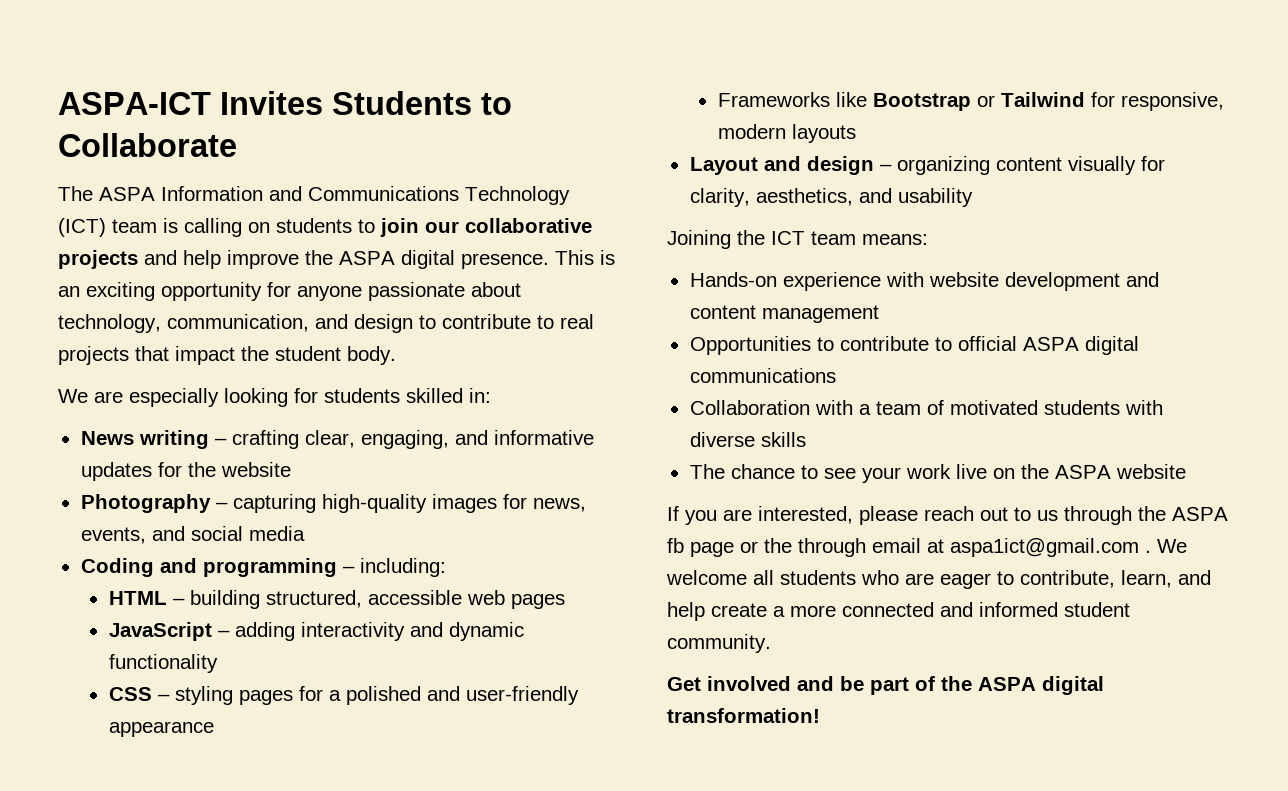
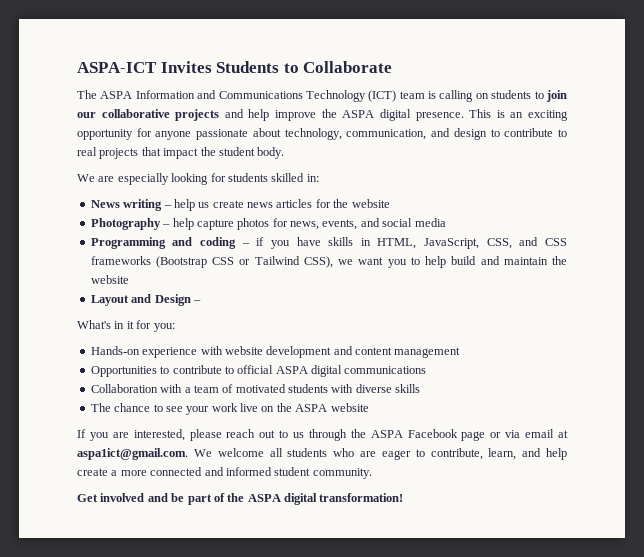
- News writing – crafting clear, engaging, and informative updates for the website
+ News writing – help us create news articles for the website
- Photography – capturing high-quality images for news, events, and social media
+ Photography – help capture photos for news, events, and social media
- Coding and programming – including:
- HTML – building structured, accessible web pages
- JavaScript – adding interactivity and dynamic functionality
- CSS – styling pages for a polished and user-friendly appearance
- Frameworks like Bootstrap or Tailwind for responsive, modern layouts
+ Programming and coding – if you have skills in HTML, JavaScript, CSS, and CSS frameworks (Bootstrap CSS or Tailwind CSS), we want you to help build and maintain the website
- Layout and design – organizing content visually for clarity, aesthetics, and usability
- Joining the ICT team means:
+ Layout and Design –
+ What's in it for you:
- If you are interested, please reach out to us through the ASPA fb page or the through email at aspa1ict@gmail.com . We welcome all students who are eager to contribute, learn, and help create a more connected and informed student community.
+ If you are interested, please reach out to us through the ASPA Facebook page or via email at aspa1ict@gmail.com. We welcome all students who are eager to contribute, learn, and help create a more connected and informed student community.

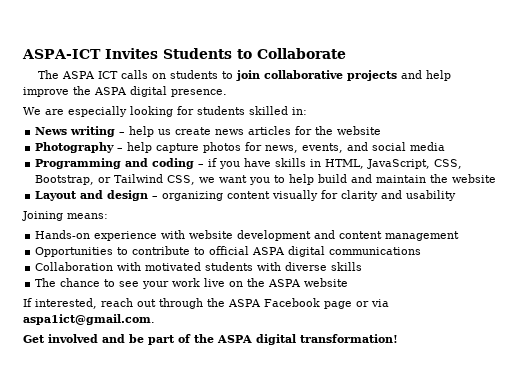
- The ASPA Information and Communications Technology (ICT) team is calling on students to join our collaborative projects and help improve the ASPA digital presence. This is an exciting opportunity for anyone passionate about technology, communication, and design to contribute to real projects that impact the student body.
+ The ASPA ICT calls on students to join collaborative projects and help improve the ASPA digital presence.
- Programming and coding – if you have skills in HTML, JavaScript, CSS, and CSS frameworks (Bootstrap CSS or Tailwind CSS), we want you to help build and maintain the website
+ Programming and coding – if you have skills in HTML, JavaScript, CSS, Bootstrap, or Tailwind CSS, we want you to help build and maintain the website
- Layout and Design –
- What's in it for you:
+ Layout and design – organizing content visually for clarity and usability
+ Joining means:
- Collaboration with a team of motivated students with diverse skills
+ Collaboration with motivated students with diverse skills
- If you are interested, please reach out to us through the ASPA Facebook page or via email at aspa1ict@gmail.com. We welcome all students who are eager to contribute, learn, and help create a more connected and informed student community.
+ If interested, reach out through the ASPA Facebook page or via aspa1ict@gmail.com.

